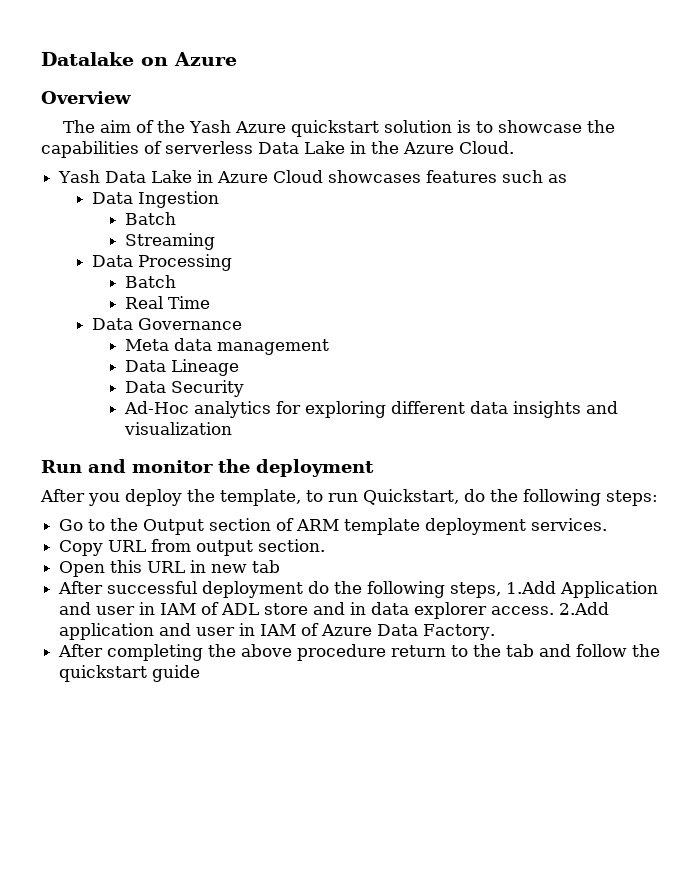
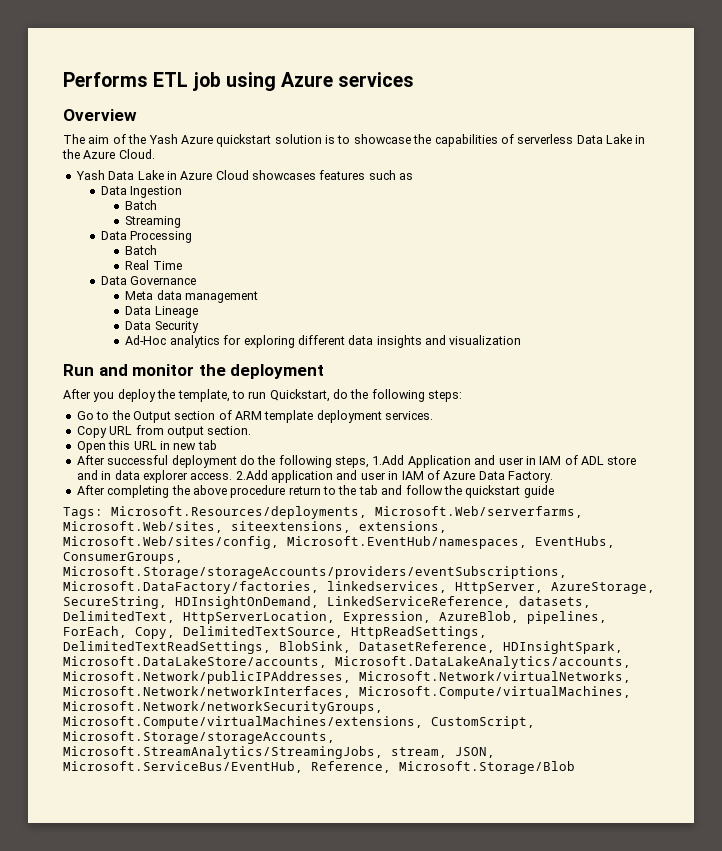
- Datalake on Azure
+ Performs ETL job using Azure services
+ Tags: Microsoft.Resources/deployments, Microsoft.Web/serverfarms, Microsoft.Web/sites, siteextensions, extensions, Microsoft.Web/sites/config, Microsoft.EventHub/namespaces, EventHubs, ConsumerGroups, Microsoft.Storage/storageAccounts/providers/eventSubscriptions, Microsoft.DataFactory/factories, linkedservices, HttpServer, AzureStorage, SecureString, HDInsightOnDemand, LinkedServiceReference, datasets, DelimitedText, HttpServerLocation, Expression, AzureBlob, pipelines, ForEach, Copy, DelimitedTextSource, HttpReadSettings, DelimitedTextReadSettings, BlobSink, DatasetReference, HDInsightSpark, Microsoft.DataLakeStore/accounts, Microsoft.DataLakeAnalytics/accounts, Microsoft.Network/publicIPAddresses, Microsoft.Network/virtualNetworks, Microsoft.Network/networkInterfaces, Microsoft.Compute/virtualMachines, Microsoft.Network/networkSecurityGroups, Microsoft.Compute/virtualMachines/extensions, CustomScript, Microsoft.Storage/storageAccounts, Microsoft.StreamAnalytics/StreamingJobs, stream, JSON, Microsoft.ServiceBus/EventHub, Reference, Microsoft.Storage/Blob

